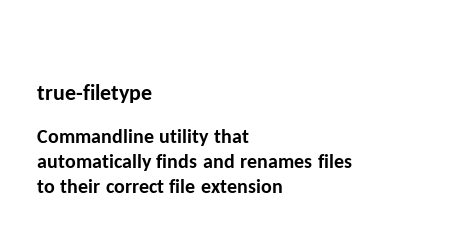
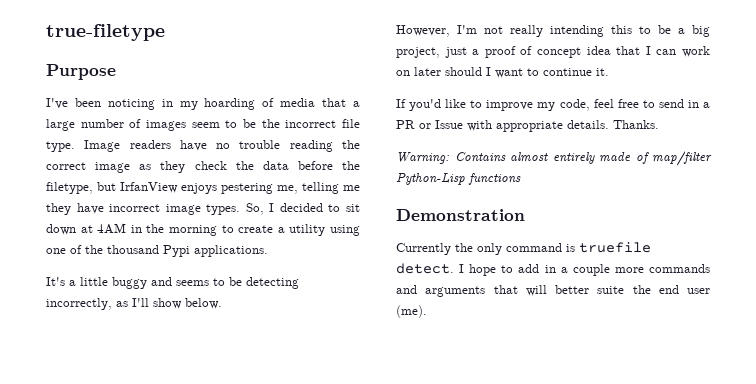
- Commandline utility that automatically finds and renames files to their correct file extension
+ Purpose
+ I've been noticing in my hoarding of media that a large number of images seem to be the incorrect file type. Image readers have no trouble reading the correct image as they check the data before the filetype, but IrfanView enjoys pestering me, telling me they have incorrect image types. So, I decided to sit down at 4AM in the morning to create a utility using one of the thousand Pypi applications.
+ It's a little buggy and seems to be detecting incorrectly, as I'll show below.
+ However, I'm not really intending this to be a big project, just a proof of concept idea that I can work on later should I want to continue it.
+ If you'd like to improve my code, feel free to send in a PR or Issue with appropriate details. Thanks.
+ Warning: Contains almost entirely made of map/filter Python-Lisp functions
+ Demonstration
+ Currently the only command is truefile detect. I hope to add in a couple more commands and arguments that will better suite the end user (me).

